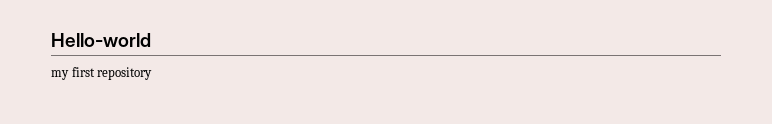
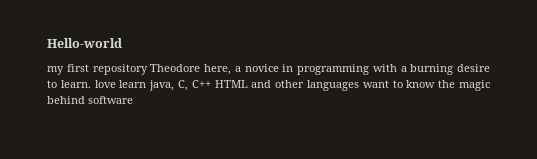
- my first repository
+ my first repository Theodore here, a novice in programming with a burning desire to learn. love learn java, C, C++ HTML and other languages want to know the magic behind software

